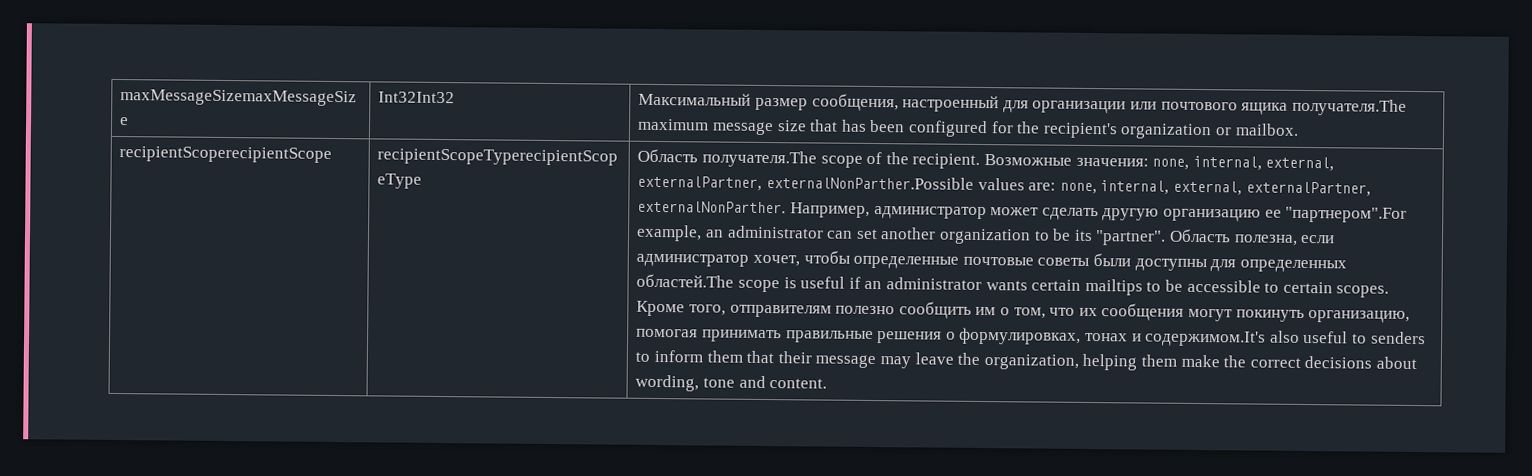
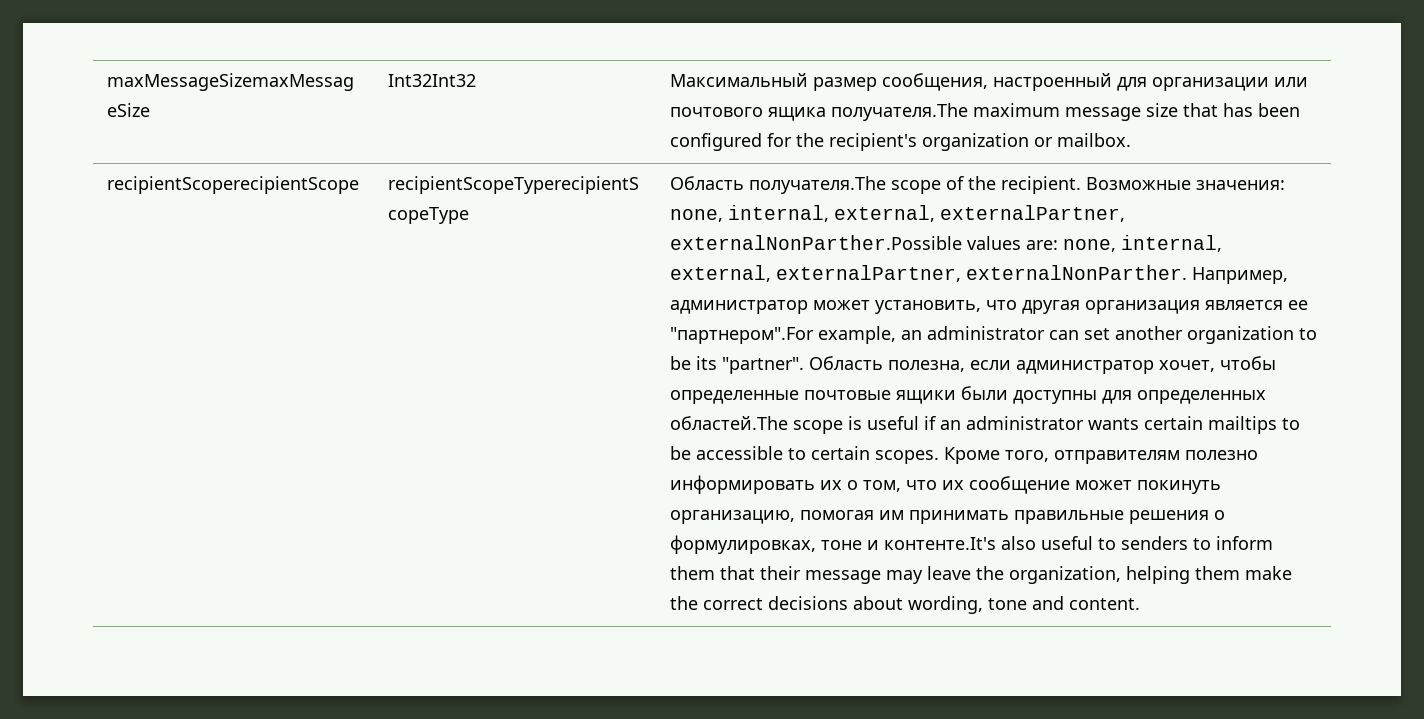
- Например, администратор может сделать другую организацию ее "партнером".For example, an administrator can set another organization to be its "partner".
+ Например, администратор может установить, что другая организация является ее "партнером".For example, an administrator can set another organization to be its "partner".
- Область полезна, если администратор хочет, чтобы определенные почтовые советы были доступны для определенных областей.The scope is useful if an administrator wants certain mailtips to be accessible to certain scopes.
+ Область полезна, если администратор хочет, чтобы определенные почтовые ящики были доступны для определенных областей.The scope is useful if an administrator wants certain mailtips to be accessible to certain scopes.
- Кроме того, отправителям полезно сообщить им о том, что их сообщения могут покинуть организацию, помогая принимать правильные решения о формулировках, тонах и содержимом.It's also useful to senders to inform them that their message may leave the organization, helping them make the correct decisions about wording, tone and content.
+ Кроме того, отправителям полезно информировать их о том, что их сообщение может покинуть организацию, помогая им принимать правильные решения о формулировках, тоне и контенте.It's also useful to senders to inform them that their message may leave the organization, helping them make the correct decisions about wording, tone and content.

